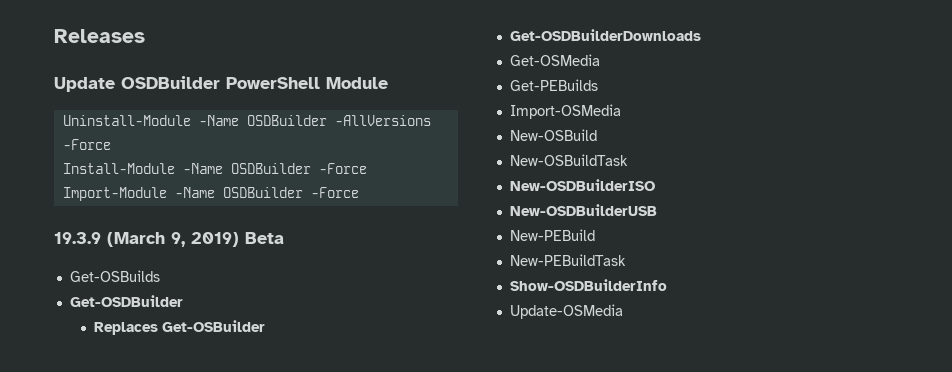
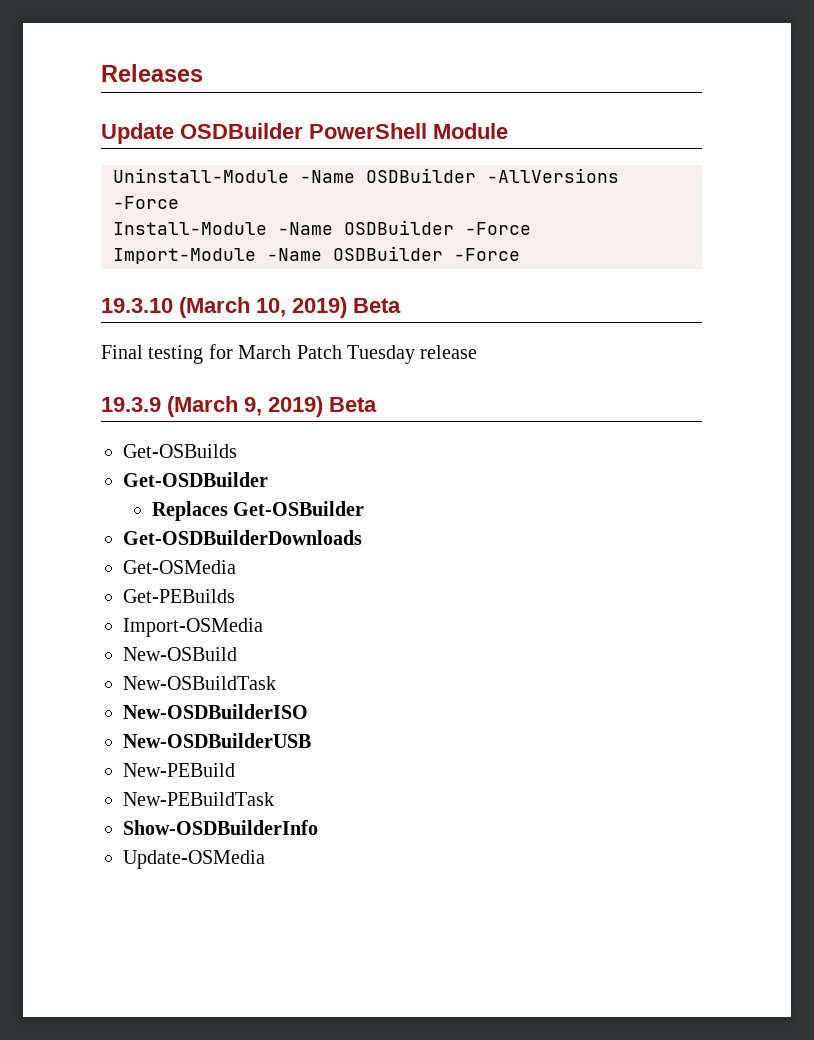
+ 19.3.10 (March 10, 2019) Beta
+ Final testing for March Patch Tuesday release

